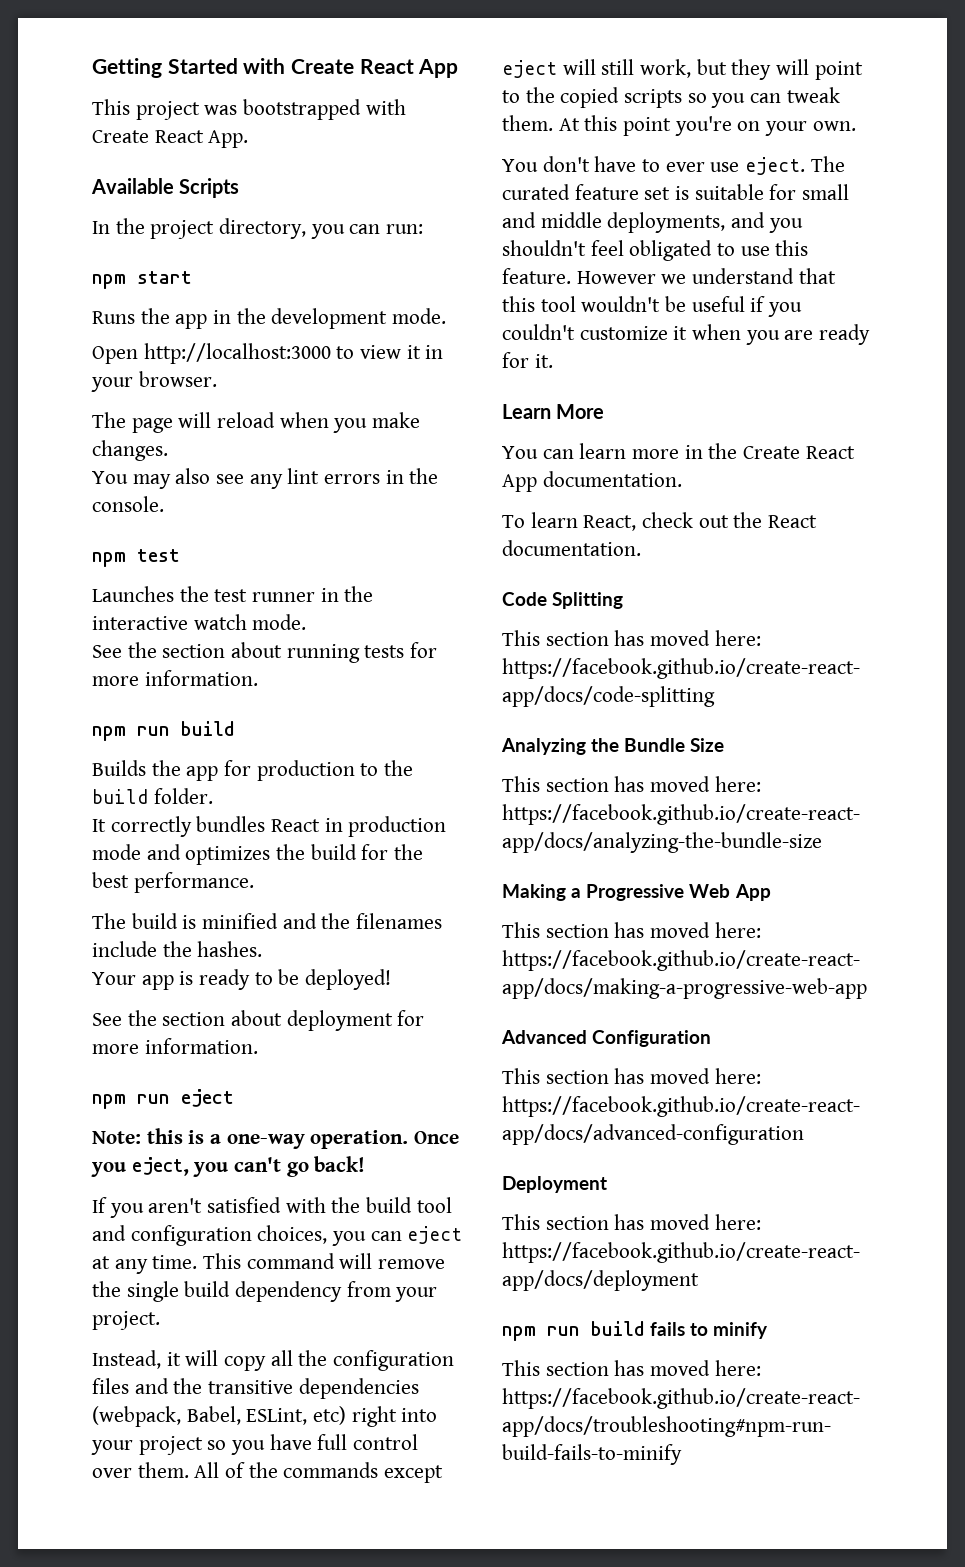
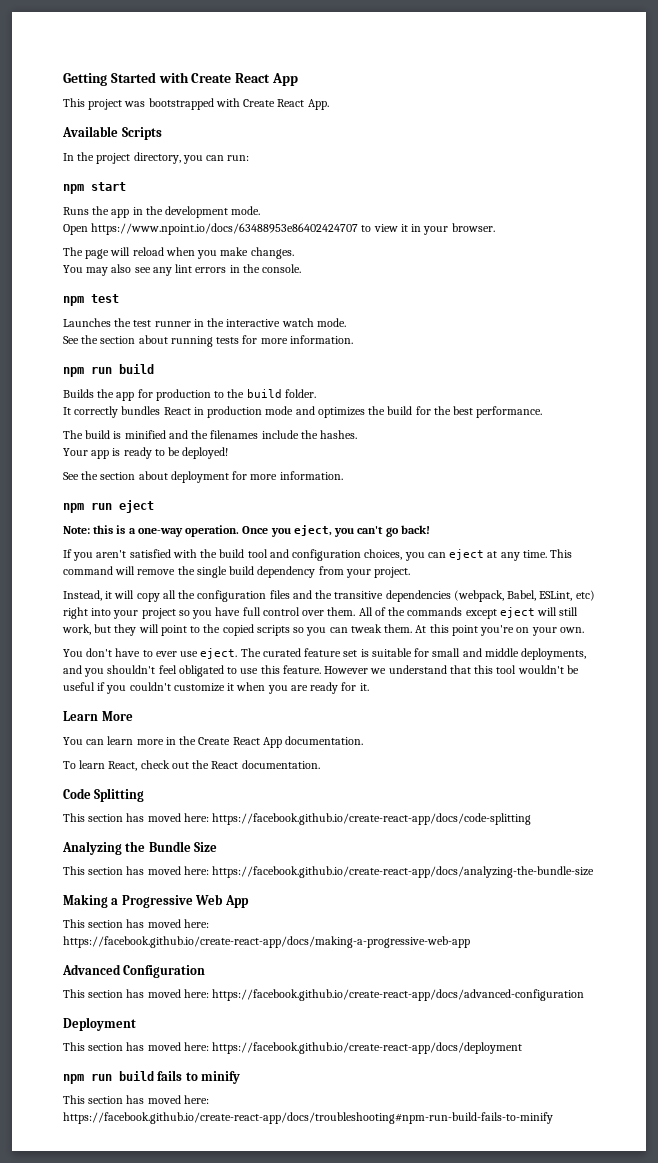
- Open http://localhost:3000 to view it in your browser.
+ Open https://www.npoint.io/docs/63488953e86402424707 to view it in your browser.

